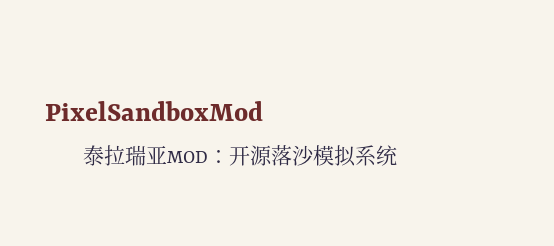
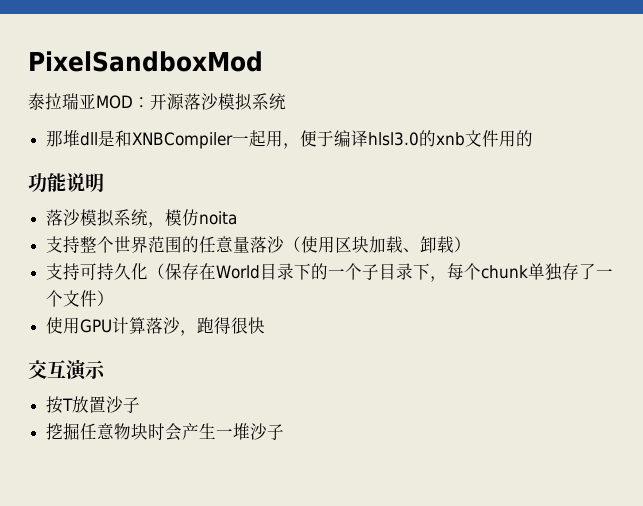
+ 那堆dll是和XNBCompiler一起用，便于编译hlsl3.0的xnb文件用的
+ 功能说明
+ 落沙模拟系统，模仿noita
+ 支持整个世界范围的任意量落沙（使用区块加载、卸载）
+ 支持可持久化（保存在World目录下的一个子目录下，每个chunk单独存了一个文件）
+ 使用GPU计算落沙，跑得很快
+ 交互演示
+ 按T放置沙子
+ 挖掘任意物块时会产生一堆沙子

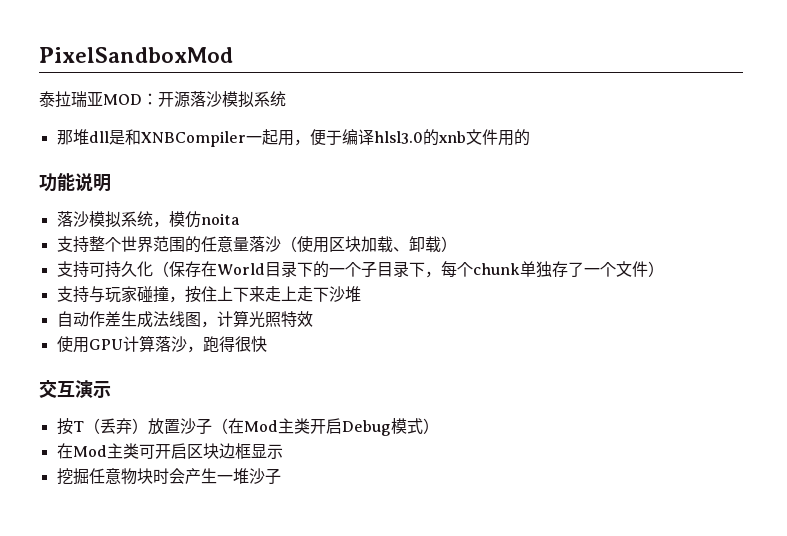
+ 支持与玩家碰撞，按住上下来走上走下沙堆
+ 自动作差生成法线图，计算光照特效
- 按T放置沙子
+ 按T（丢弃）放置沙子（在Mod主类开启Debug模式）
+ 在Mod主类可开启区块边框显示

